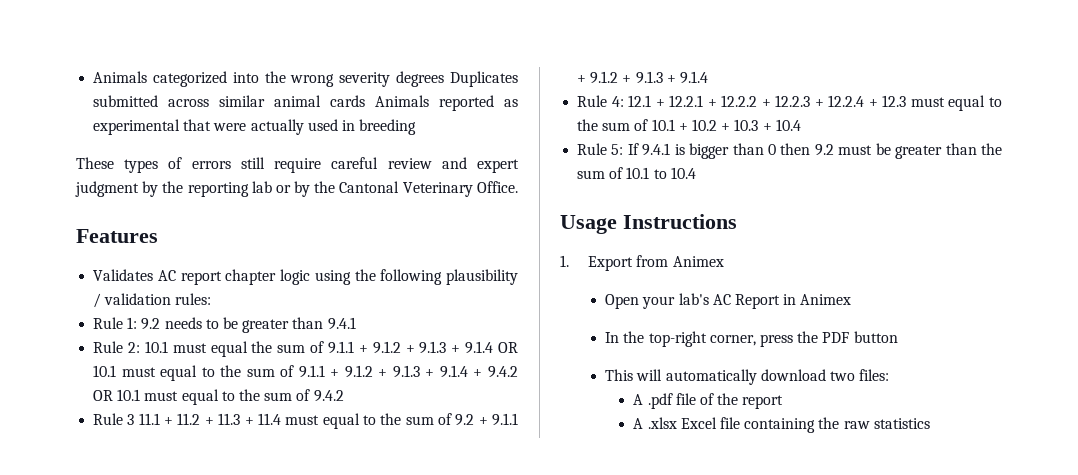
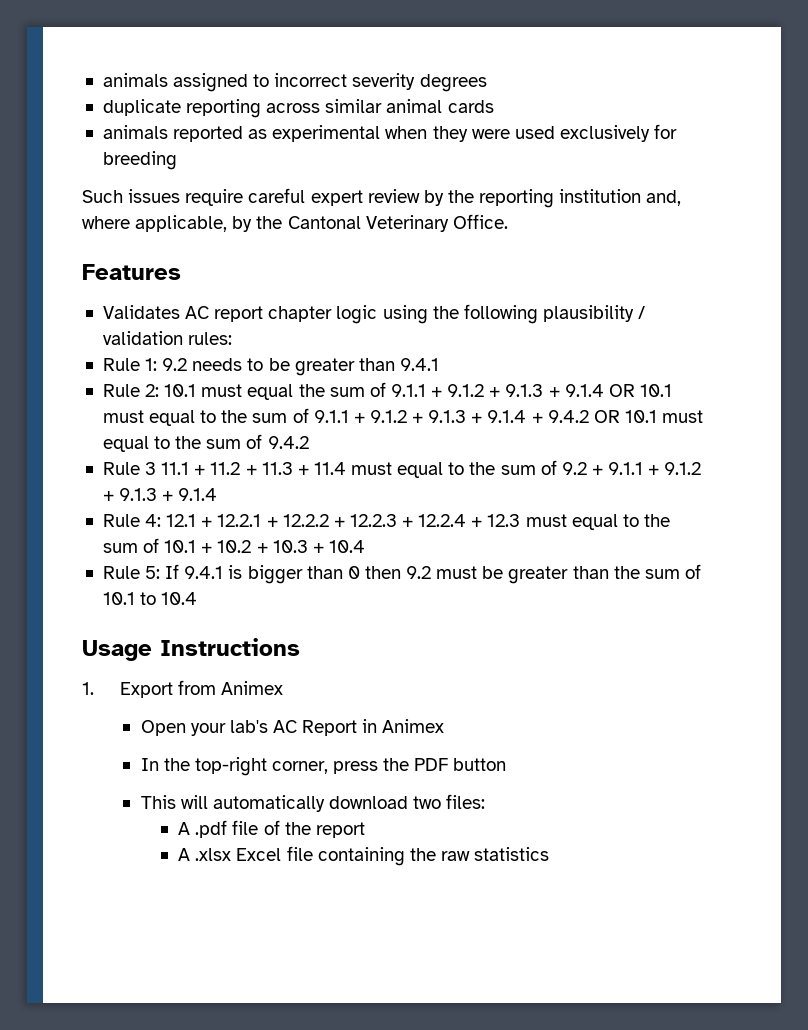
- Animals categorized into the wrong severity degrees Duplicates submitted across similar animal cards Animals reported as experimental that were actually used in breeding
- These types of errors still require careful review and expert judgment by the reporting lab or by the Cantonal Veterinary Office.
+ animals assigned to incorrect severity degrees
+ duplicate reporting across similar animal cards
+ animals reported as experimental when they were used exclusively for breeding
+ Such issues require careful expert review by the reporting institution and, where applicable, by the Cantonal Veterinary Office.

